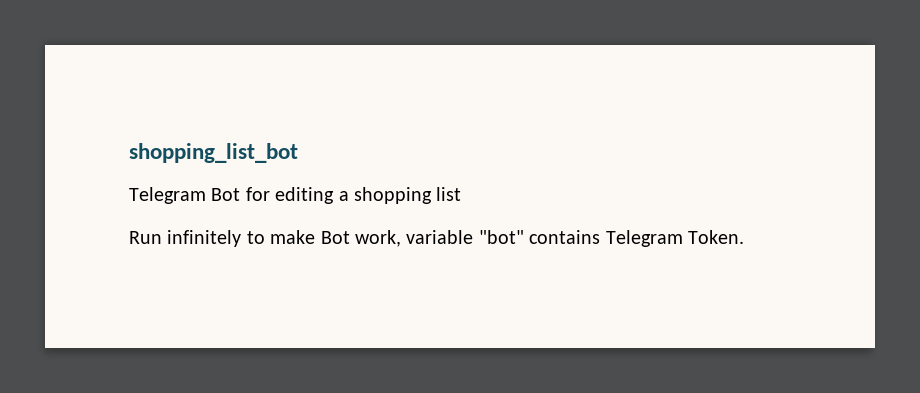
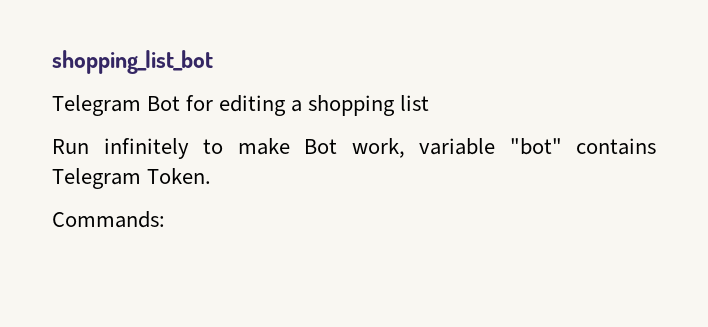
+ Commands:

